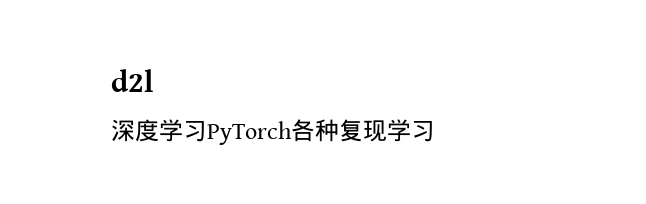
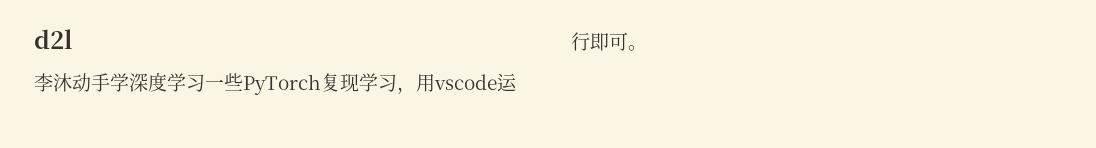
- 深度学习PyTorch各种复现学习
+ 李沐动手学深度学习一些PyTorch复现学习，用vscode运行即可。

